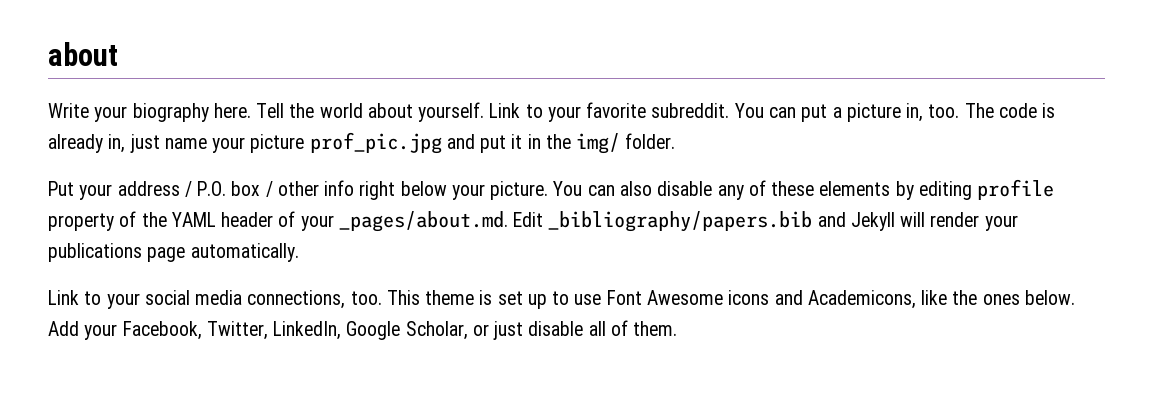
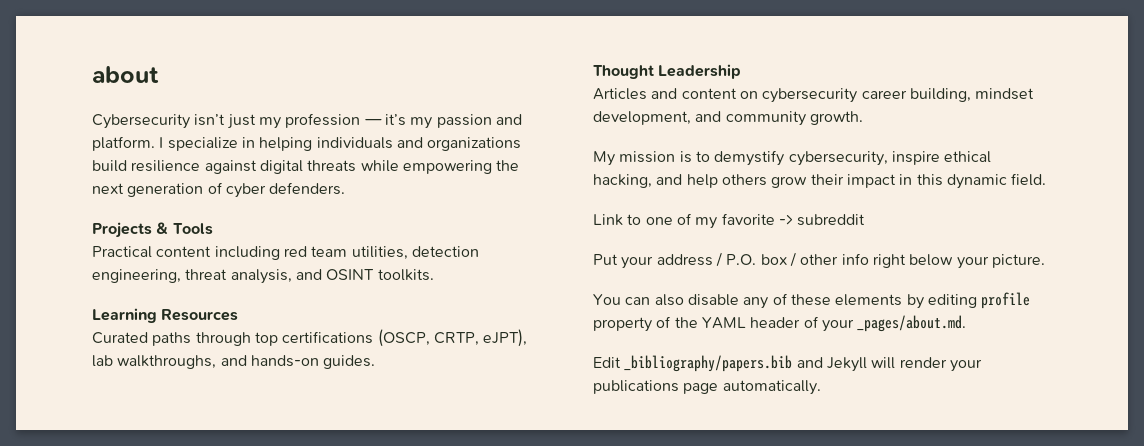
- Write your biography here. Tell the world about yourself. Link to your favorite subreddit. You can put a picture in, too. The code is already in, just name your picture prof_pic.jpg and put it in the img/ folder.
+ Cybersecurity isn’t just my profession — it’s my passion and platform. I specialize in helping individuals and organizations build resilience against digital threats while empowering the next generation of cyber defenders.
+ Projects & Tools
+ Practical content including red team utilities, detection engineering, threat analysis, and OSINT toolkits.
+ Learning Resources
+ Curated paths through top certifications (OSCP, CRTP, eJPT), lab walkthroughs, and hands-on guides.
+ Thought Leadership
+ Articles and content on cybersecurity career building, mindset development, and community growth.
+ My mission is to demystify cybersecurity, inspire ethical hacking, and help others grow their impact in this dynamic field.
+ Link to one of my favorite -> subreddit
- Put your address / P.O. box / other info right below your picture. You can also disable any of these elements by editing profile property of the YAML header of your _pages/about.md. Edit _bibliography/papers.bib and Jekyll will render your publications page automatically.
+ Put your address / P.O. box / other info right below your picture.
+ You can also disable any of these elements by editing profile property of the YAML header of your _pages/about.md.
+ Edit _bibliography/papers.bib and Jekyll will render your publications page automatically.
- Link to your social media connections, too. This theme is set up to use Font Awesome icons and Academicons, like the ones below. Add your Facebook, Twitter, LinkedIn, Google Scholar, or just disable all of them.

